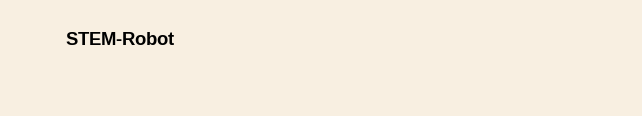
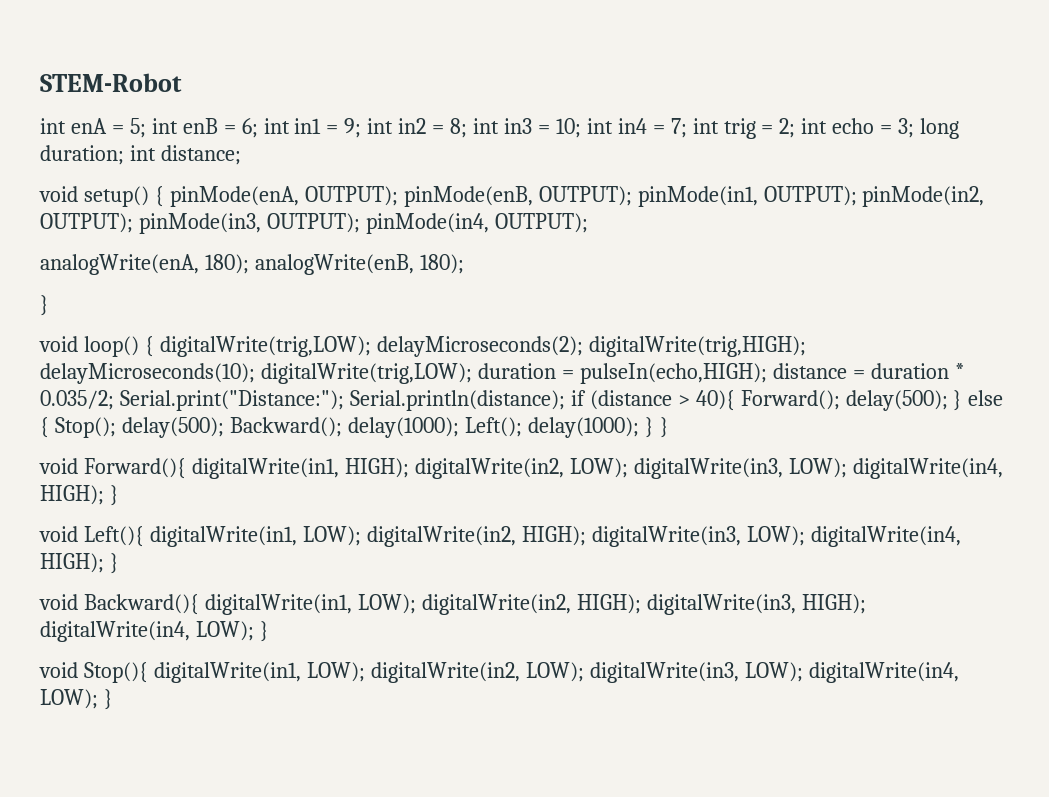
+ int enA = 5; int enB = 6; int in1 = 9; int in2 = 8; int in3 = 10; int in4 = 7; int trig = 2; int echo = 3; long duration; int distance;
+ void setup() { pinMode(enA, OUTPUT); pinMode(enB, OUTPUT); pinMode(in1, OUTPUT); pinMode(in2, OUTPUT); pinMode(in3, OUTPUT); pinMode(in4, OUTPUT);
+ analogWrite(enA, 180); analogWrite(enB, 180);
+ }
+ void loop() { digitalWrite(trig,LOW); delayMicroseconds(2); digitalWrite(trig,HIGH); delayMicroseconds(10); digitalWrite(trig,LOW); duration = pulseIn(echo,HIGH); distance = duration * 0.035/2; Serial.print("Distance:"); Serial.println(distance); if (distance > 40){ Forward(); delay(500); } else { Stop(); delay(500); Backward(); delay(1000); Left(); delay(1000); } }
+ void Forward(){ digitalWrite(in1, HIGH); digitalWrite(in2, LOW); digitalWrite(in3, LOW); digitalWrite(in4, HIGH); }
+ void Left(){ digitalWrite(in1, LOW); digitalWrite(in2, HIGH); digitalWrite(in3, LOW); digitalWrite(in4, HIGH); }
+ void Backward(){ digitalWrite(in1, LOW); digitalWrite(in2, HIGH); digitalWrite(in3, HIGH); digitalWrite(in4, LOW); }
+ void Stop(){ digitalWrite(in1, LOW); digitalWrite(in2, LOW); digitalWrite(in3, LOW); digitalWrite(in4, LOW); }

